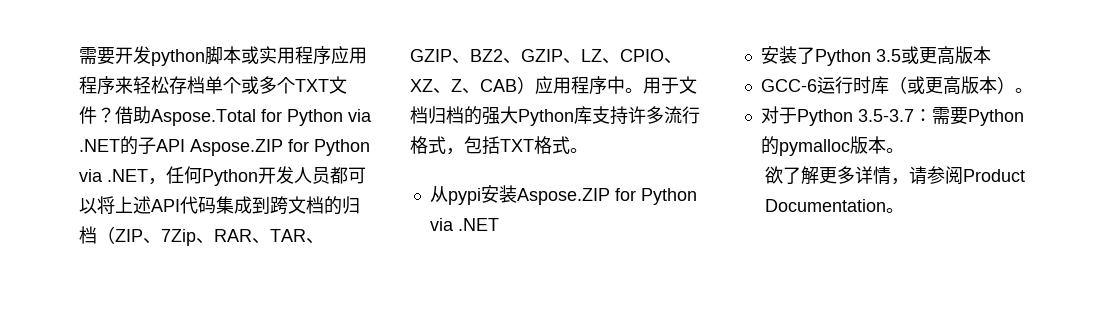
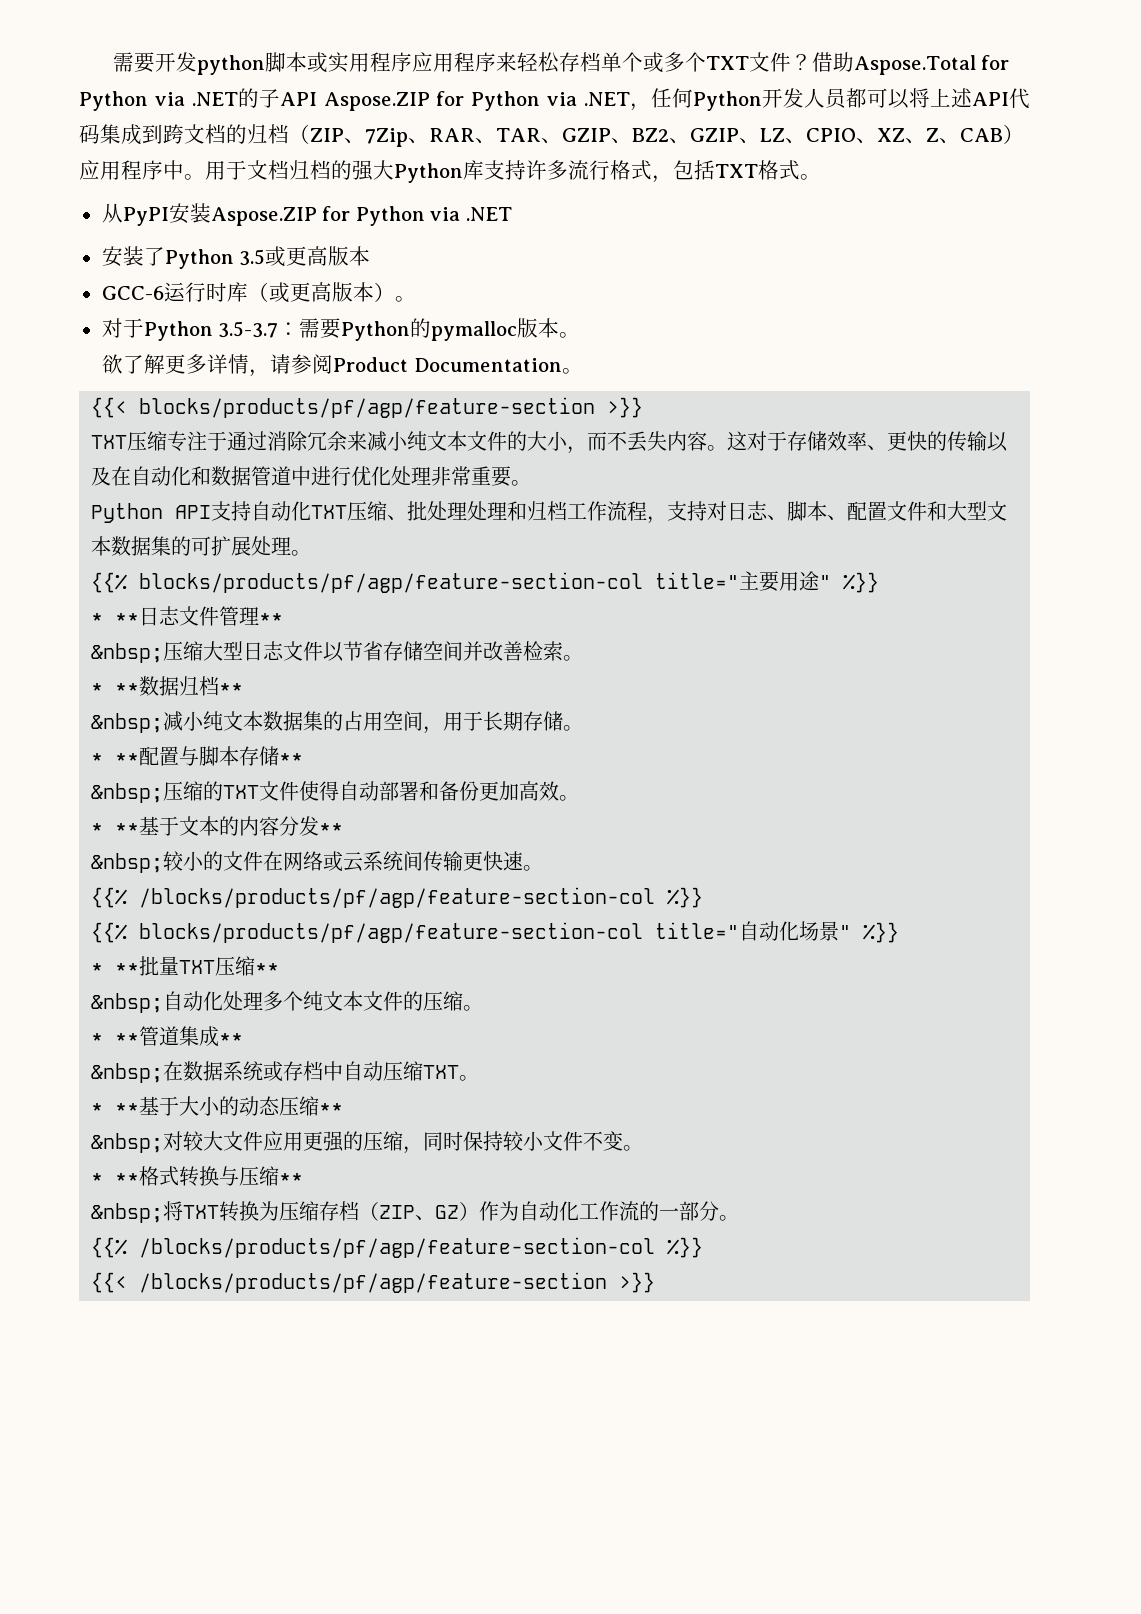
- 从pypi安装Aspose.ZIP for Python via .NET
+ 从PyPI安装Aspose.ZIP for Python via .NET
+ {{< blocks/products/pf/agp/feature-section >}}
+ TXT压缩专注于通过消除冗余来减小纯文本文件的大小，而不丢失内容。这对于存储效率、更快的传输以及在自动化和数据管道中进行优化处理非常重要。
+ Python API支持自动化TXT压缩、批处理处理和归档工作流程，支持对日志、脚本、配置文件和大型文本数据集的可扩展处理。
+ {{% blocks/products/pf/agp/feature-section-col title="主要用途" %}}
+ * **日志文件管理**
+ &nbsp;压缩大型日志文件以节省存储空间并改善检索。
+ * **数据归档**
+ &nbsp;减小纯文本数据集的占用空间，用于长期存储。
+ * **配置与脚本存储**
+ &nbsp;压缩的TXT文件使得自动部署和备份更加高效。
+ * **基于文本的内容分发**
+ &nbsp;较小的文件在网络或云系统间传输更快速。
+ {{% /blocks/products/pf/agp/feature-section-col %}}
+ {{% blocks/products/pf/agp/feature-section-col title="自动化场景" %}}
+ * **批量TXT压缩**
+ &nbsp;自动化处理多个纯文本文件的压缩。
+ * **管道集成**
+ &nbsp;在数据系统或存档中自动压缩TXT。
+ * **基于大小的动态压缩**
+ &nbsp;对较大文件应用更强的压缩，同时保持较小文件不变。
+ * **格式转换与压缩**
+ &nbsp;将TXT转换为压缩存档（ZIP、GZ）作为自动化工作流的一部分。
+ {{% /blocks/products/pf/agp/feature-section-col %}}
+ {{< /blocks/products/pf/agp/feature-section >}}

